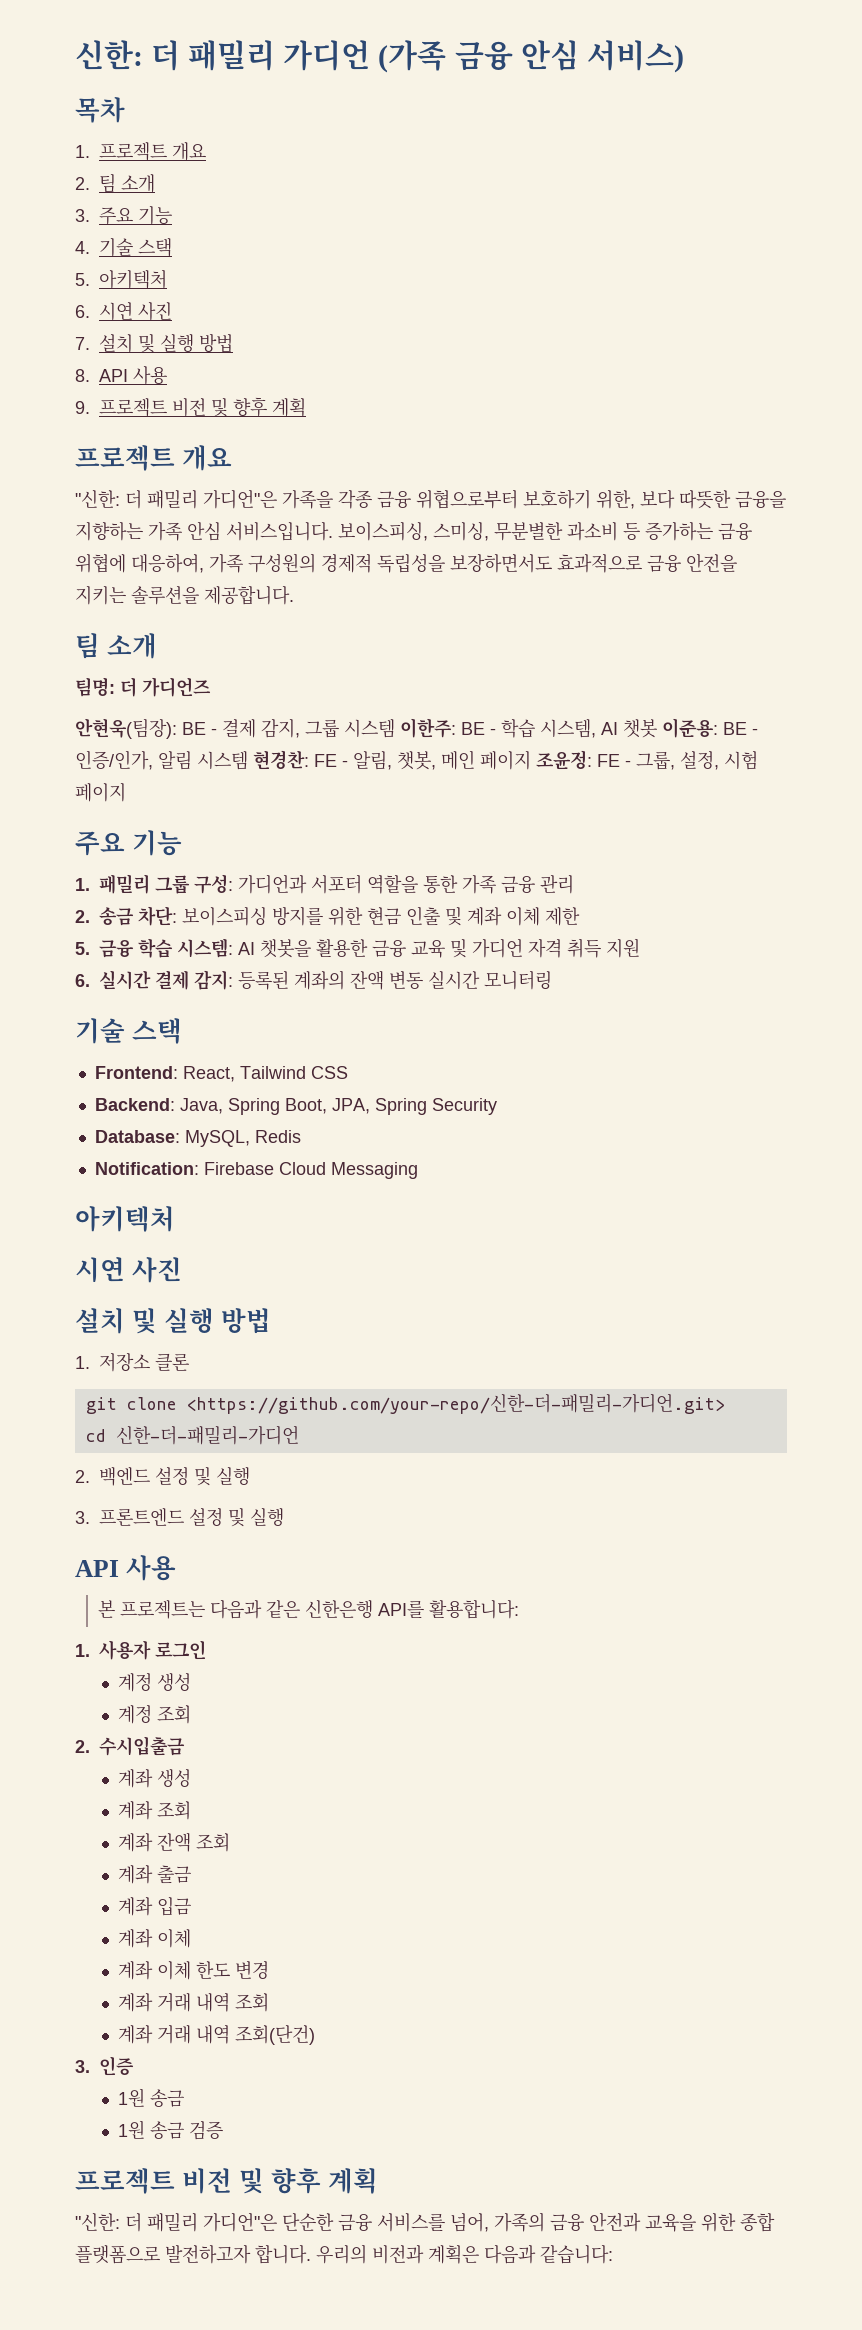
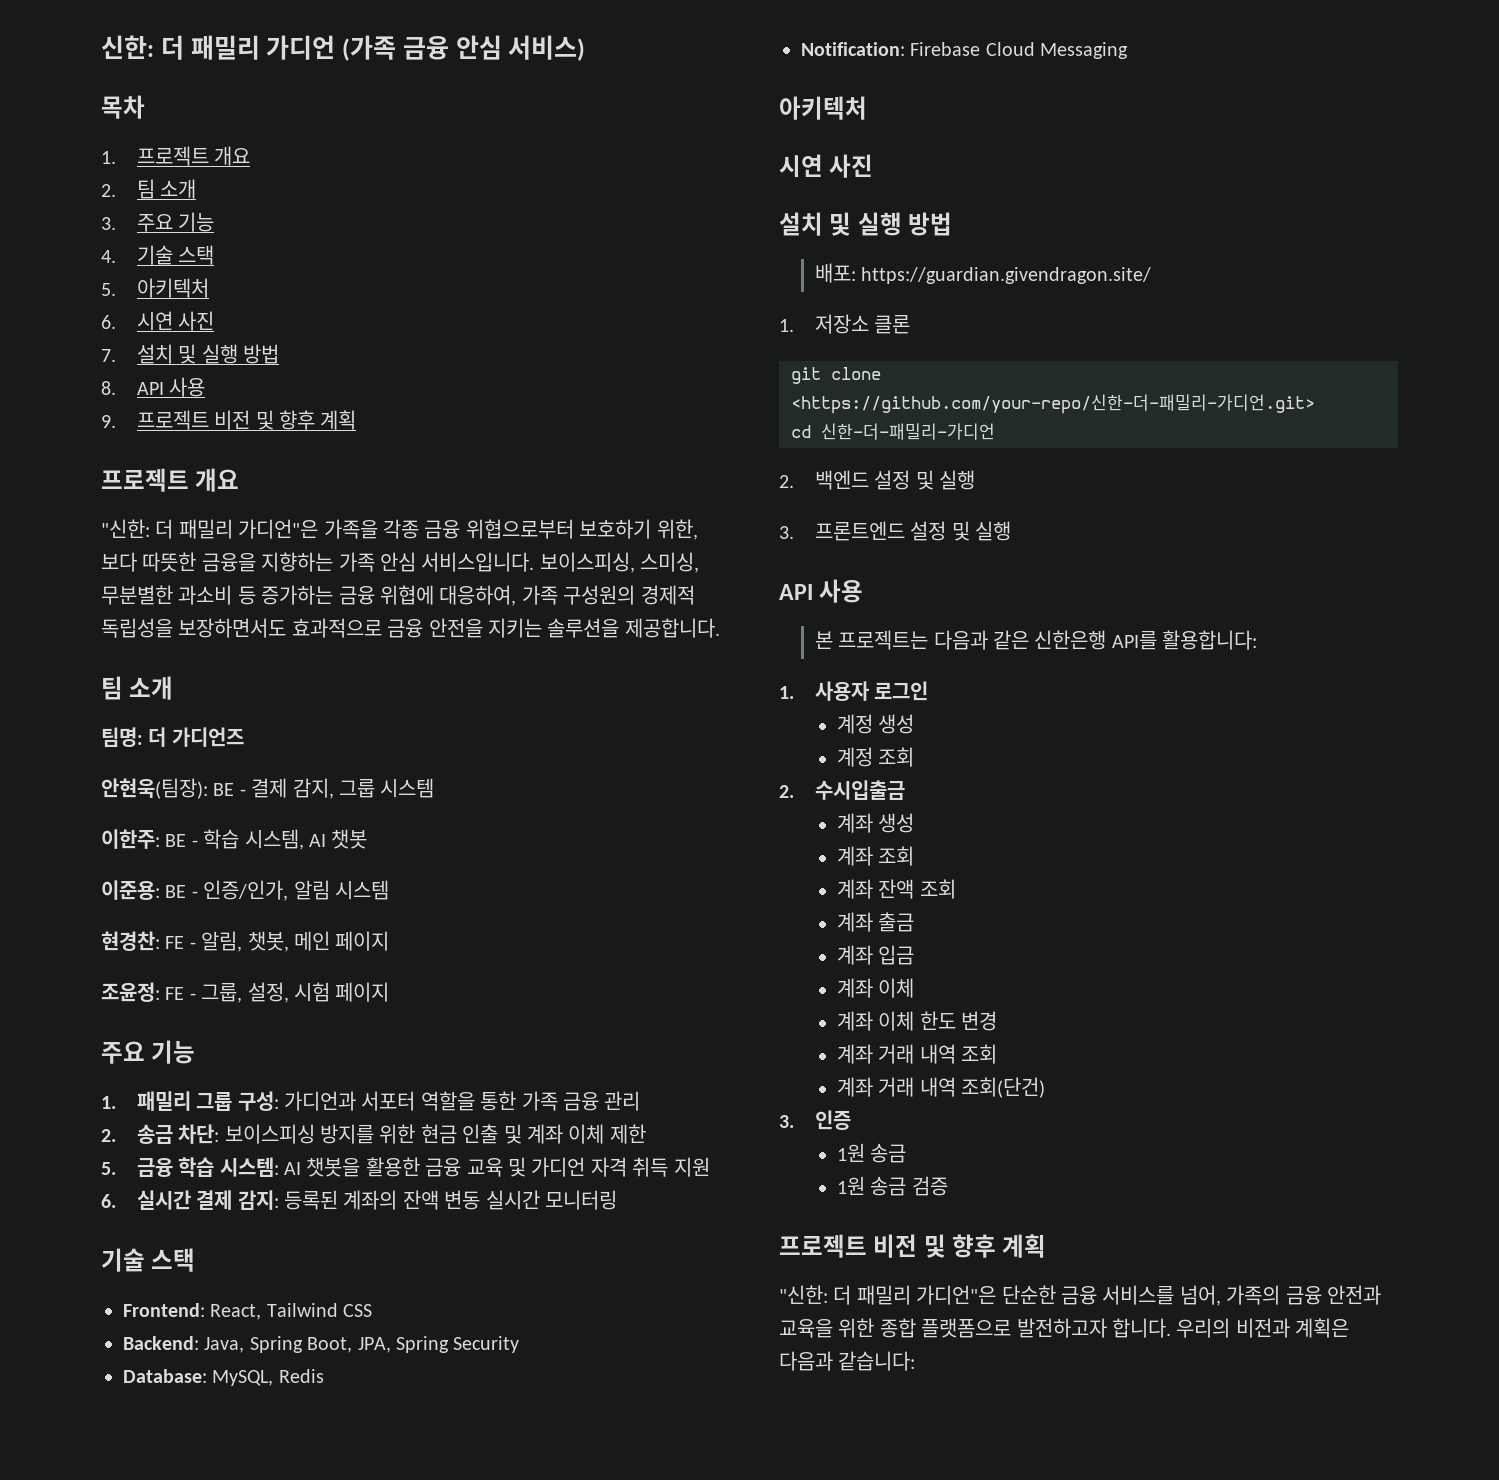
- 안현욱(팀장): BE - 결제 감지, 그룹 시스템 이한주: BE - 학습 시스템, AI 챗봇 이준용: BE - 인증/인가, 알림 시스템 현경찬: FE - 알림, 챗봇, 메인 페이지 조윤정: FE - 그룹, 설정, 시험 페이지
+ 안현욱(팀장): BE - 결제 감지, 그룹 시스템
+ 이한주: BE - 학습 시스템, AI 챗봇
+ 이준용: BE - 인증/인가, 알림 시스템
+ 현경찬: FE - 알림, 챗봇, 메인 페이지
+ 조윤정: FE - 그룹, 설정, 시험 페이지
+ 배포: https://guardian.givendragon.site/

